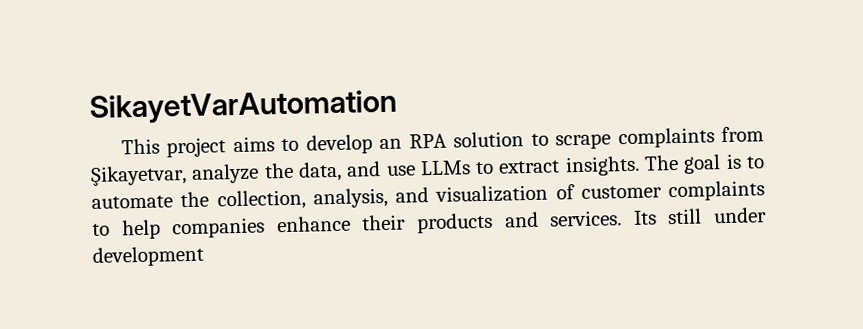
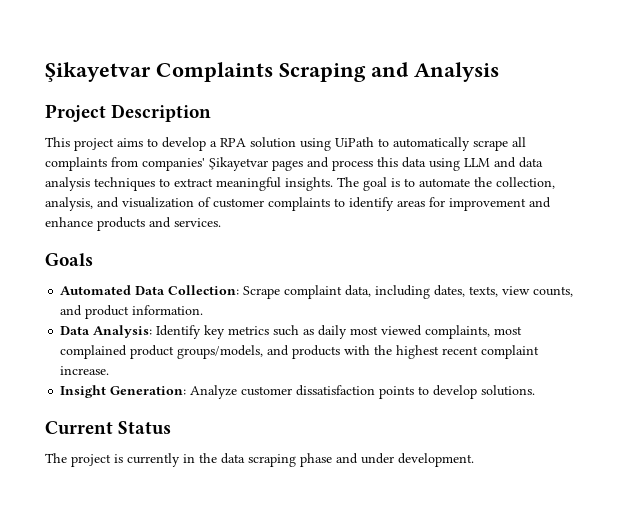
- SikayetVarAutomation
+ Şikayetvar Complaints Scraping and Analysis
+ Project Description
- This project aims to develop an RPA solution to scrape complaints from Şikayetvar, analyze the data, and use LLMs to extract insights.
+ This project aims to develop a RPA solution using UiPath to automatically scrape all complaints from companies' Şikayetvar pages and process this data using LLM and data analysis techniques to extract meaningful insights.
- The goal is to automate the collection, analysis, and visualization of customer complaints to help companies enhance their products and services. Its still under development
+ The goal is to automate the collection, analysis, and visualization of customer complaints to identify areas for improvement and enhance products and services.
+ Goals
+ Automated Data Collection: Scrape complaint data, including dates, texts, view counts, and product information.
+ Data Analysis: Identify key metrics such as daily most viewed complaints, most complained product groups/models, and products with the highest recent complaint increase.
+ Insight Generation: Analyze customer dissatisfaction points to develop solutions.
+ Current Status
+ The project is currently in the data scraping phase and under development.

